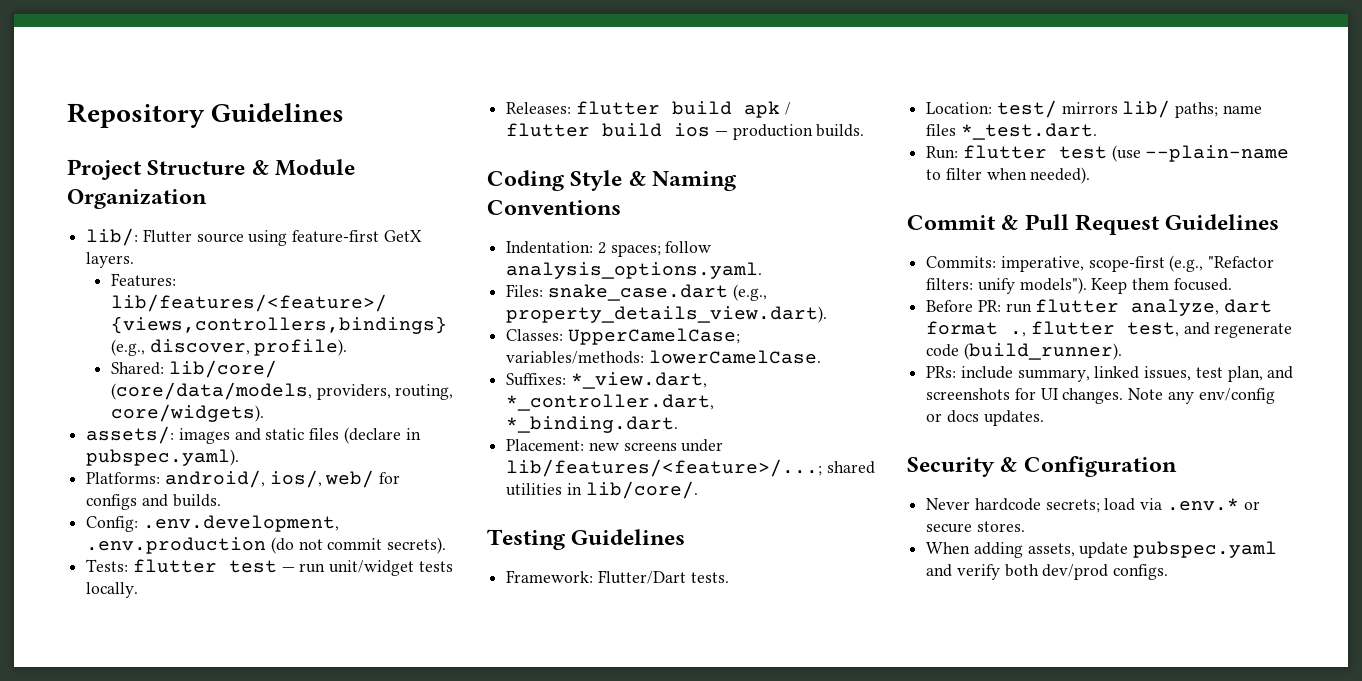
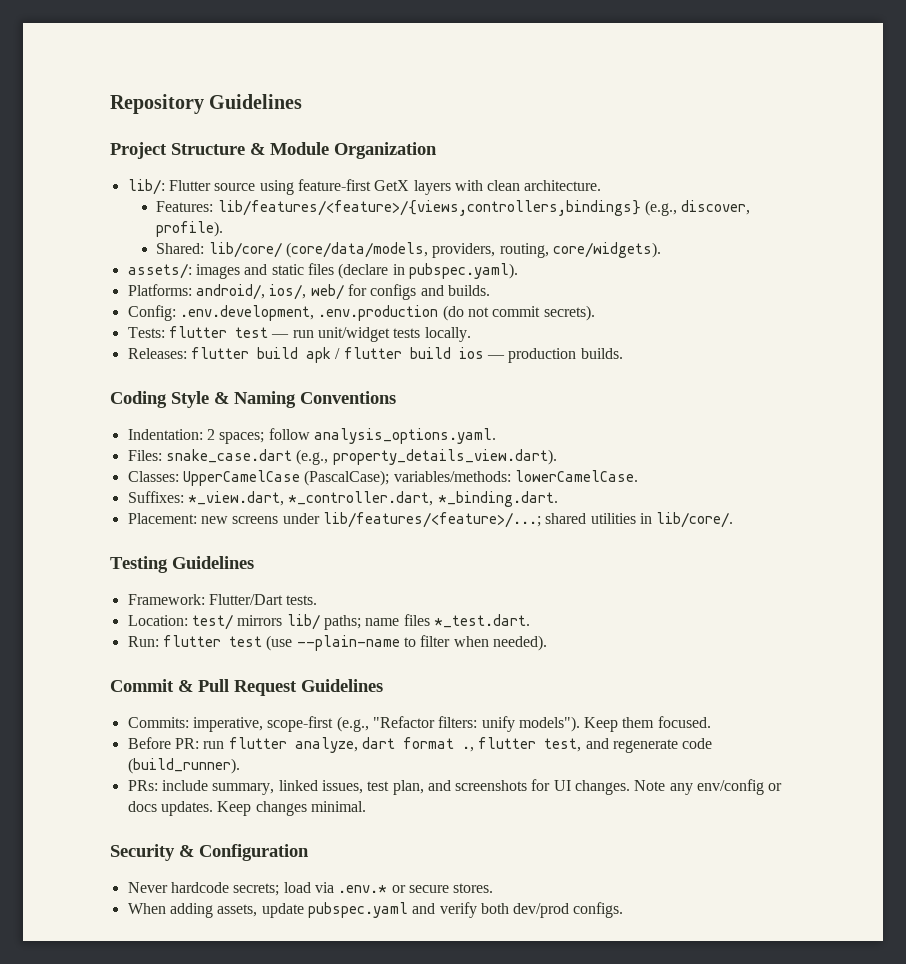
- lib/: Flutter source using feature-first GetX layers.
+ lib/: Flutter source using feature-first GetX layers with clean architecture.
- Classes: UpperCamelCase; variables/methods: lowerCamelCase.
+ Classes: UpperCamelCase (PascalCase); variables/methods: lowerCamelCase.
+ Keep changes minimal.

